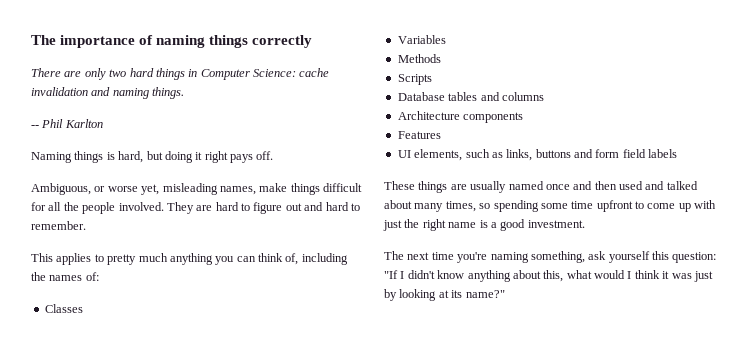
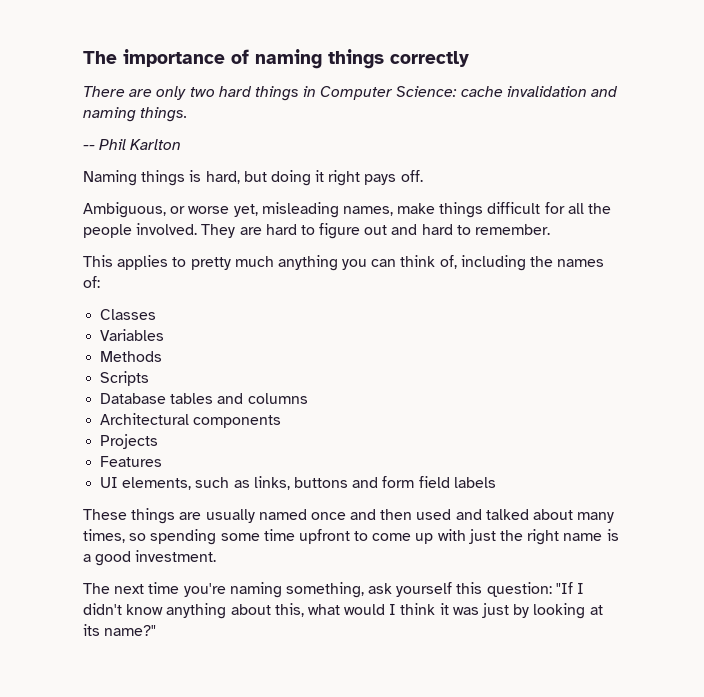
- Architecture components
+ Architectural components
+ Projects

